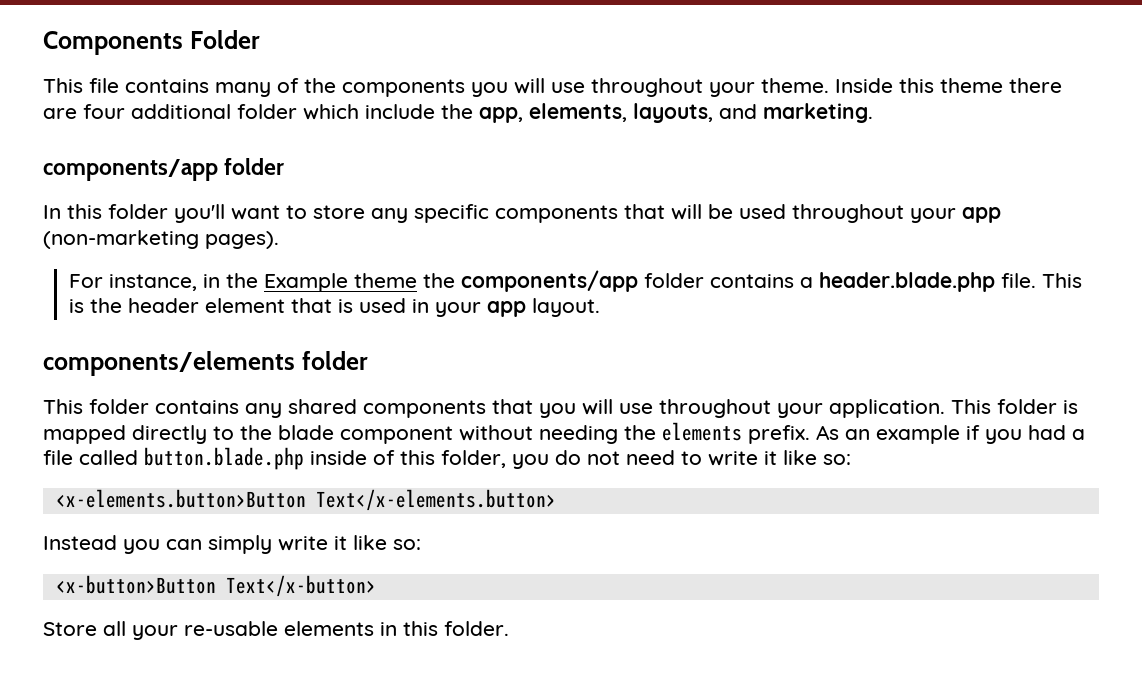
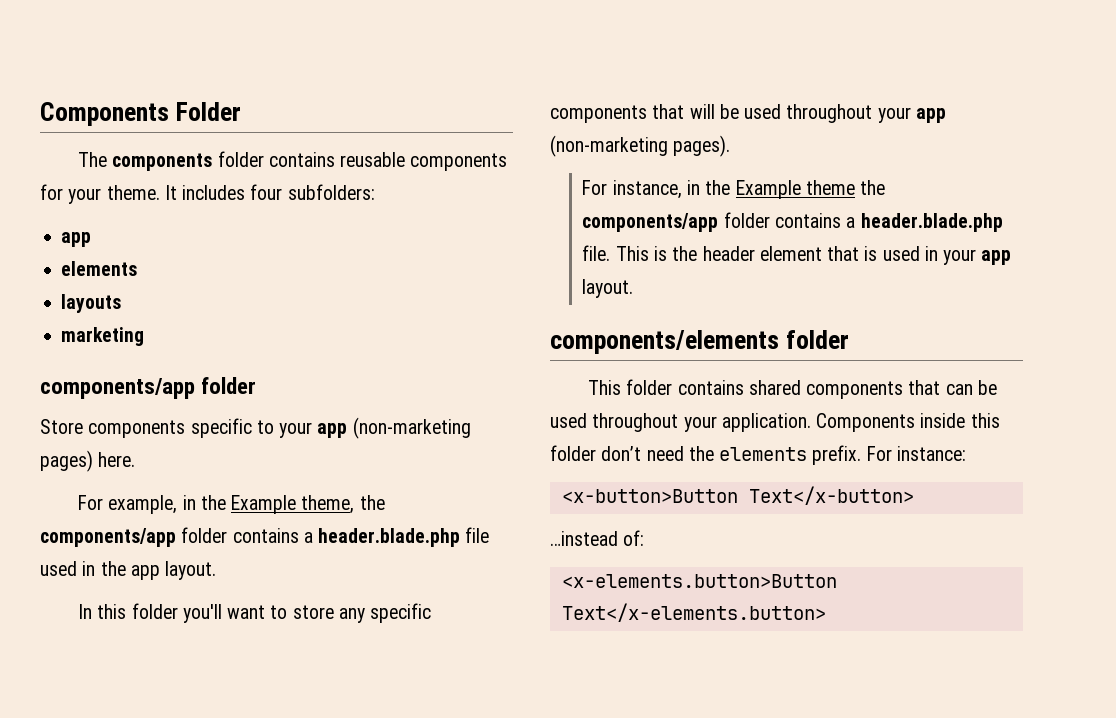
- This file contains many of the components you will use throughout your theme. Inside this theme there are four additional folder which include the app, elements, layouts, and marketing.
+ The components folder contains reusable components for your theme. It includes four subfolders:
+ app
+ elements
+ layouts
+ marketing
  components/app folder
+ Store components specific to your app (non-marketing pages) here.
+ For example, in the Example theme, the components/app folder contains a header.blade.php file used in the app layout.
- This folder contains any shared components that you will use throughout your application. This folder is mapped directly to the blade component without needing the elements prefix. As an example if you had a file called button.blade.php inside of this folder, you do not need to write it like so:
+ This folder contains shared components that can be used throughout your application. Components inside this folder don’t need the elements prefix. For instance:
+ <x-button>Button Text</x-button>
+ …instead of:
  <x-elements.button>Button Text</x-elements.button>
- Instead you can simply write it like so:
- <x-button>Button Text</x-button>
- Store all your re-usable elements in this folder.

